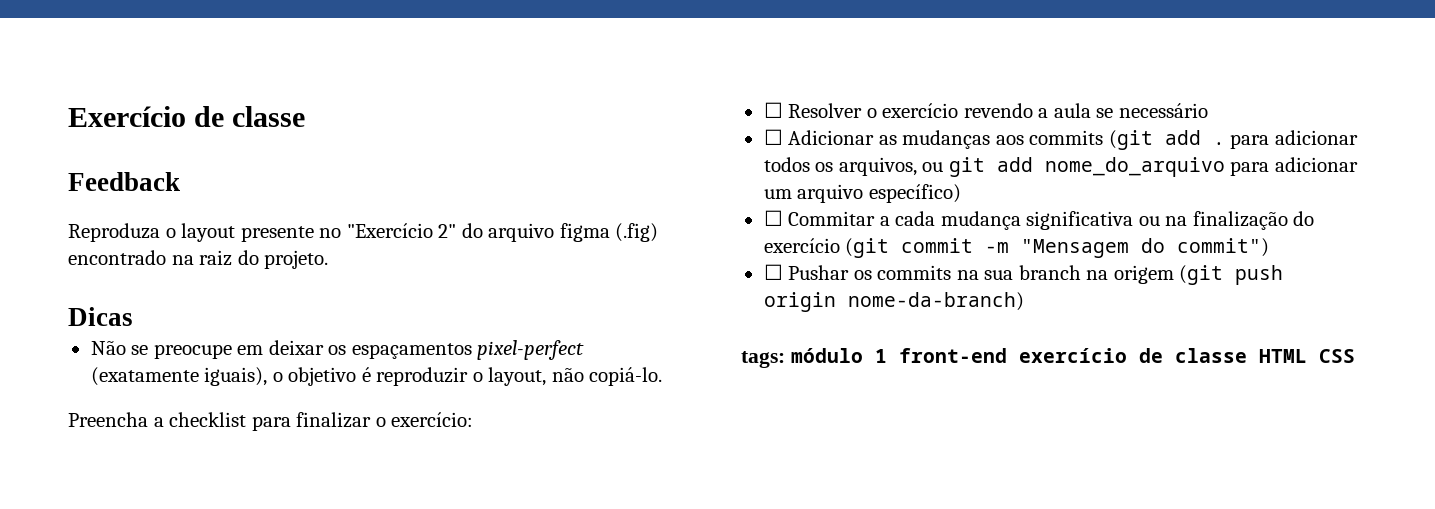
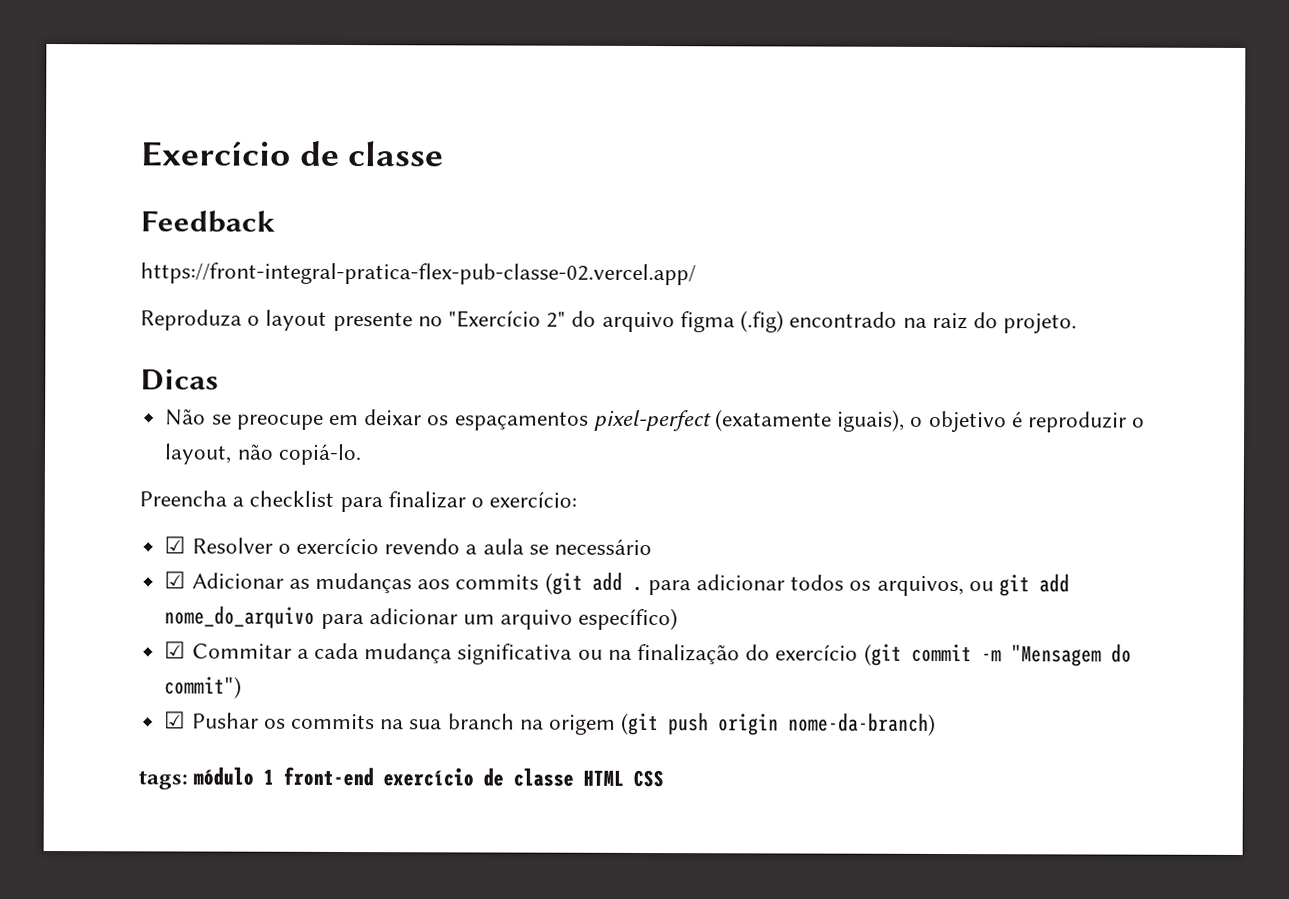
+ https://front-integral-pratica-flex-pub-classe-02.vercel.app/
- ☐ Resolver o exercício revendo a aula se necessário
+ ☑ Resolver o exercício revendo a aula se necessário
- ☐ Adicionar as mudanças aos commits (git add . para adicionar todos os arquivos, ou git add nome_do_arquivo para adicionar um arquivo específico)
+ ☑ Adicionar as mudanças aos commits (git add . para adicionar todos os arquivos, ou git add nome_do_arquivo para adicionar um arquivo específico)
- ☐ Commitar a cada mudança significativa ou na finalização do exercício (git commit -m "Mensagem do commit")
+ ☑ Commitar a cada mudança significativa ou na finalização do exercício (git commit -m "Mensagem do commit")
- ☐ Pushar os commits na sua branch na origem (git push origin nome-da-branch)
+ ☑ Pushar os commits na sua branch na origem (git push origin nome-da-branch)

